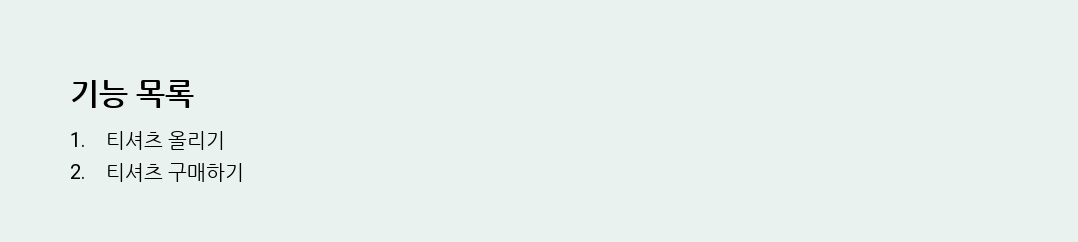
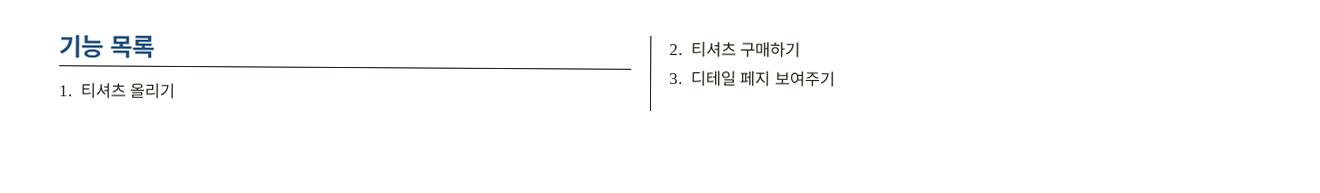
+ 3. 디테일 페지 보여주기

